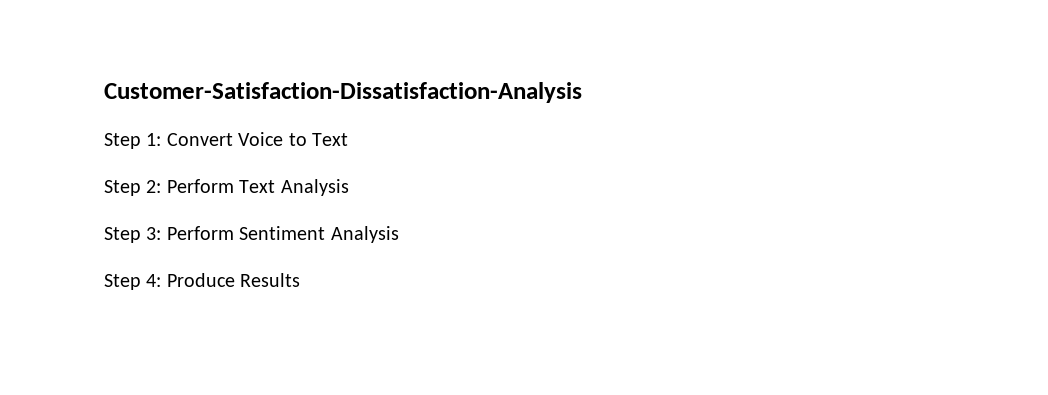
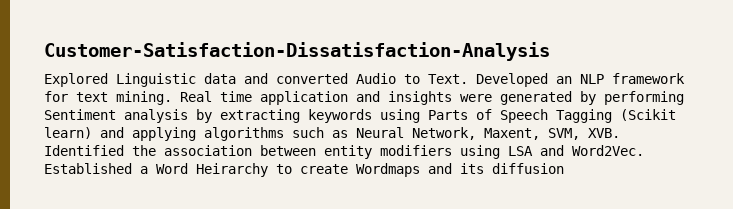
- Step 1: Convert Voice to Text
- Step 2: Perform Text Analysis
- Step 3: Perform Sentiment Analysis
- Step 4: Produce Results
+ Explored Linguistic data and converted Audio to Text. Developed an NLP framework for text mining. Real time application and insights were generated by performing Sentiment analysis by extracting keywords using Parts of Speech Tagging (Scikit learn) and applying algorithms such as Neural Network, Maxent, SVM, XVB. Identified the association between entity modifiers using LSA and Word2Vec. Established a Word Heirarchy to create Wordmaps and its diffusion

